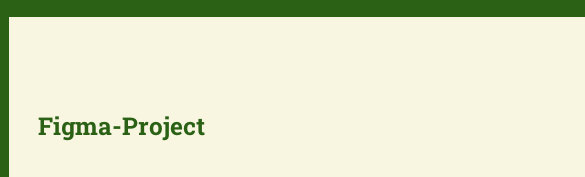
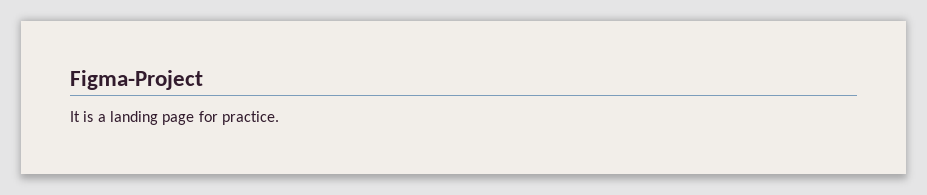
+ It is a landing page for practice.

